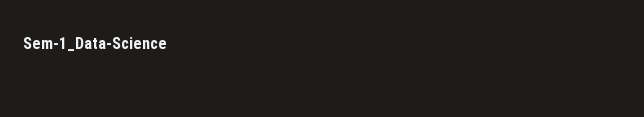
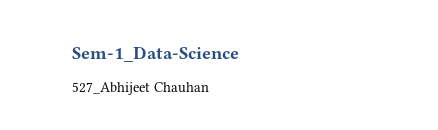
+ 527_Abhijeet Chauhan

